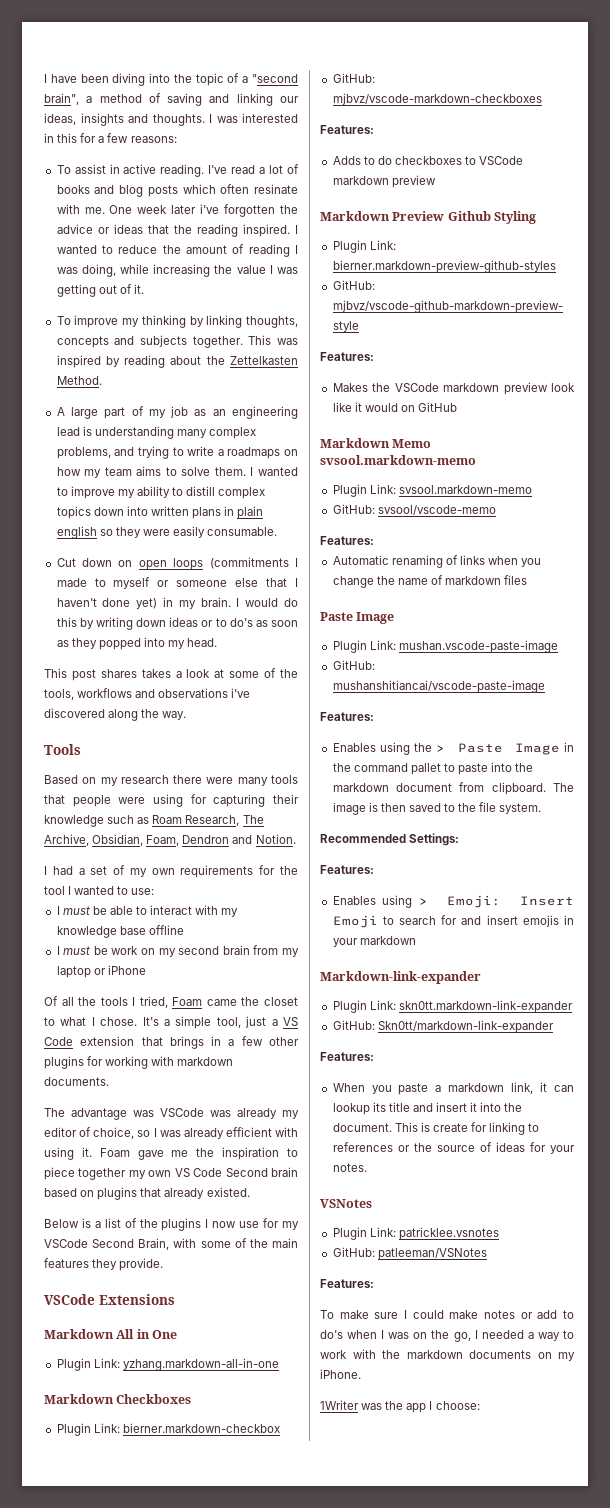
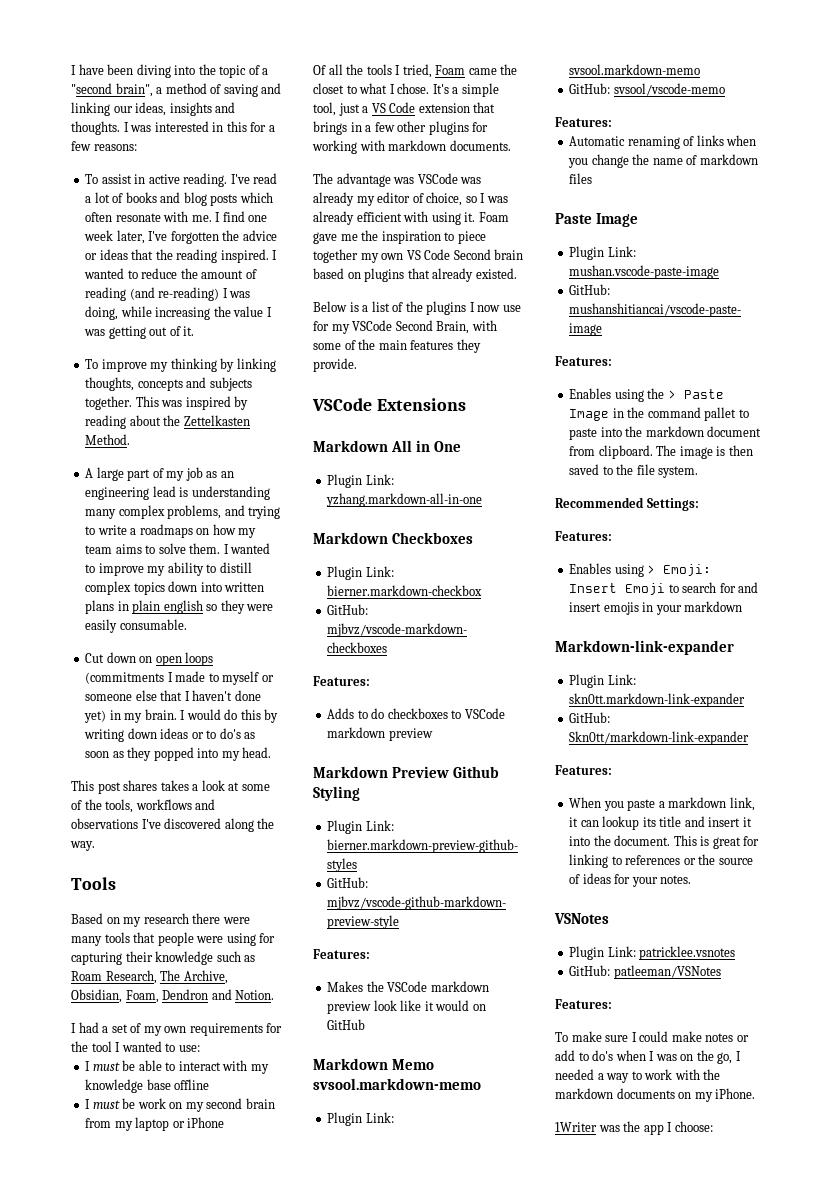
- I've read a lot of books and blog posts which often resinate with me.
+ I've read a lot of books and blog posts which often resonate with me.
- One week later i've forgotten the advice or ideas that the reading inspired.
+ I find one week later, I've forgotten the advice or ideas that the reading inspired.
- I wanted to reduce the amount of reading I was doing, while increasing the value I was getting out of it.
+ I wanted to reduce the amount of reading (and re-reading) I was doing, while increasing the value I was getting out of it.
- This post shares takes a look at some of the tools, workflows and observations i've discovered along the way.
+ This post shares takes a look at some of the tools, workflows and observations I've discovered along the way.
- This is create for linking to references or the source of ideas for your notes.
+ This is great for linking to references or the source of ideas for your notes.

